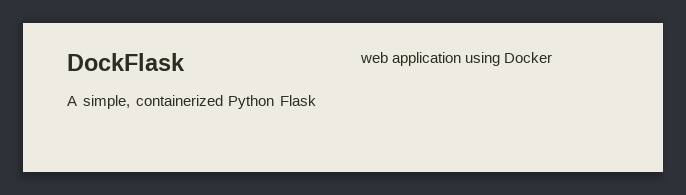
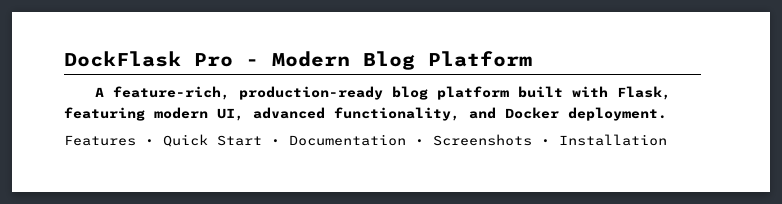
- DockFlask
- A simple, containerized Python Flask web application using Docker
+ DockFlask Pro - Modern Blog Platform
+ A feature-rich, production-ready blog platform built with Flask, featuring modern UI, advanced functionality, and Docker deployment.
+ Features • Quick Start • Documentation • Screenshots • Installation

